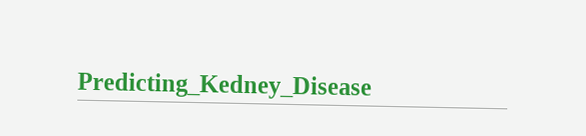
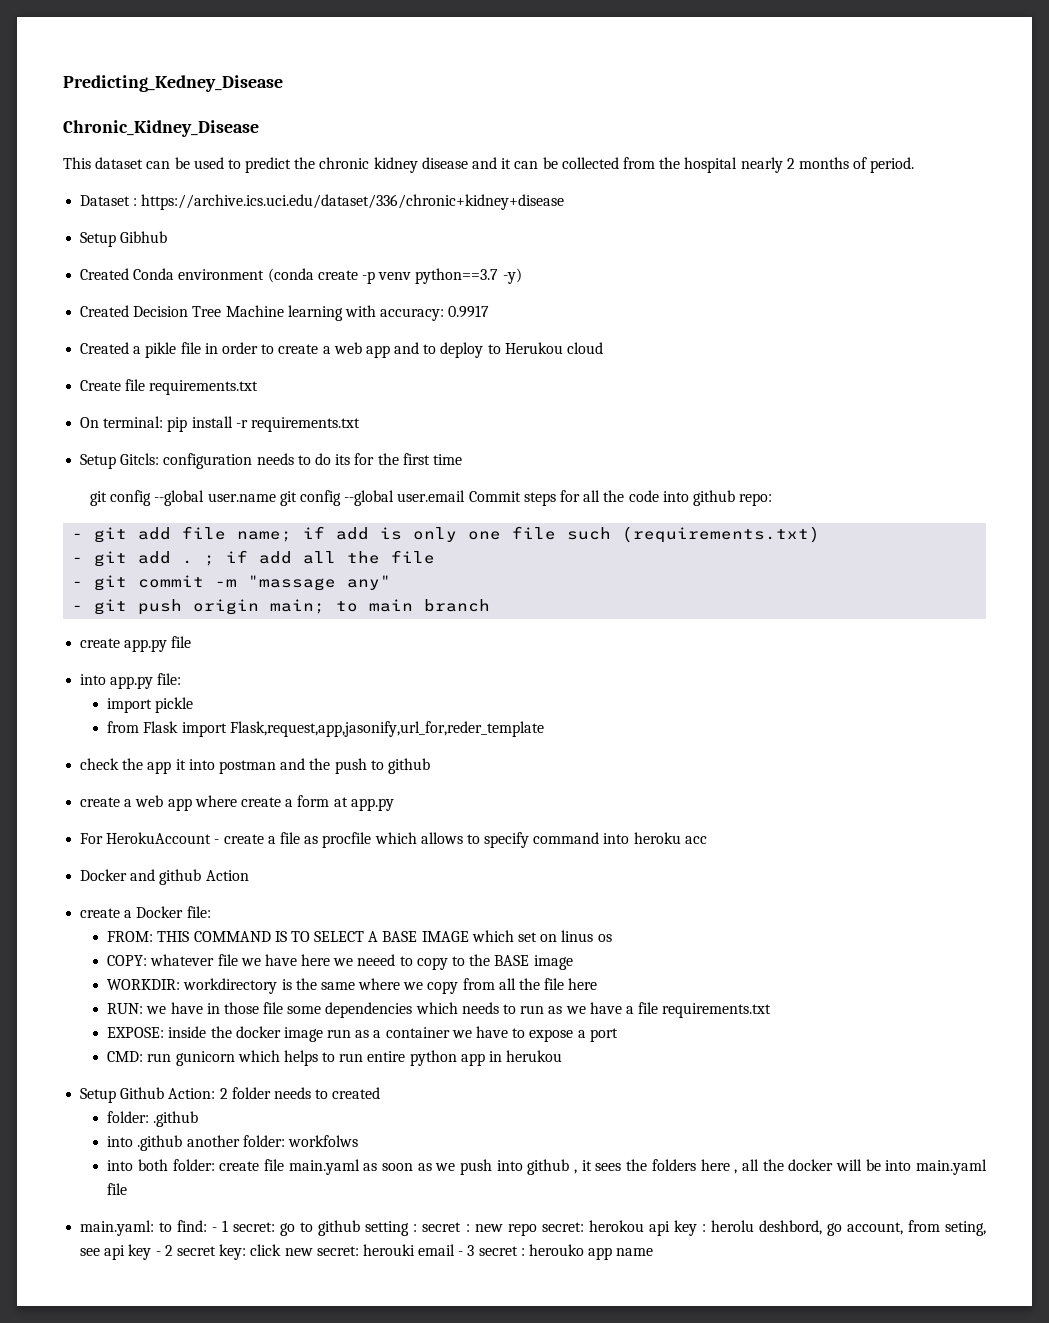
+ Chronic_Kidney_Disease
+ This dataset can be used to predict the chronic kidney disease and it can be collected from the hospital nearly 2 months of period.
+ Dataset : https://archive.ics.uci.edu/dataset/336/chronic+kidney+disease
+ Setup Gibhub
+ Created Conda environment (conda create -p venv python==3.7 -y)
+ Created Decision Tree Machine learning with accuracy: 0.9917
+ Created a pikle file in order to create a web app and to deploy to Herukou cloud
+ Create file requirements.txt
+ On terminal: pip install -r requirements.txt
+ Setup Gitcls: configuration needs to do its for the first time
+ git config --global user.name git config --global user.email Commit steps for all the code into github repo:
+ - git add file name; if add is only one file such (requirements.txt)
+ - git add . ; if add all the file
+ - git commit -m "massage any"
+ - git push origin main; to main branch
+ create app.py file
+ into app.py file:
+ import pickle
+ from Flask import Flask,request,app,jasonify,url_for,reder_template
+ check the app it into postman and the push to github
+ create a web app where create a form at app.py
+ For HerokuAccount - create a file as procfile which allows to specify command into heroku acc
+ Docker and github Action
+ create a Docker file:
+ FROM: THIS COMMAND IS TO SELECT A BASE IMAGE which set on linus os
+ COPY: whatever file we have here we neeed to copy to the BASE image
+ WORKDIR: workdirectory is the same where we copy from all the file here
+ RUN: we have in those file some dependencies which needs to run as we have a file requirements.txt
+ EXPOSE: inside the docker image run as a container we have to expose a port
+ CMD: run gunicorn which helps to run entire python app in herukou
+ Setup Github Action: 2 folder needs to created
+ folder: .github
+ into .github another folder: workfolws
+ into both folder: create file main.yaml as soon as we push into github , it sees the folders here , all the docker will be into main.yaml file
+ main.yaml: to find: - 1 secret: go to github setting : secret : new repo secret: herokou api key : herolu deshbord, go account, from seting, see api key - 2 secret key: click new secret: herouki email - 3 secret : herouko app name

